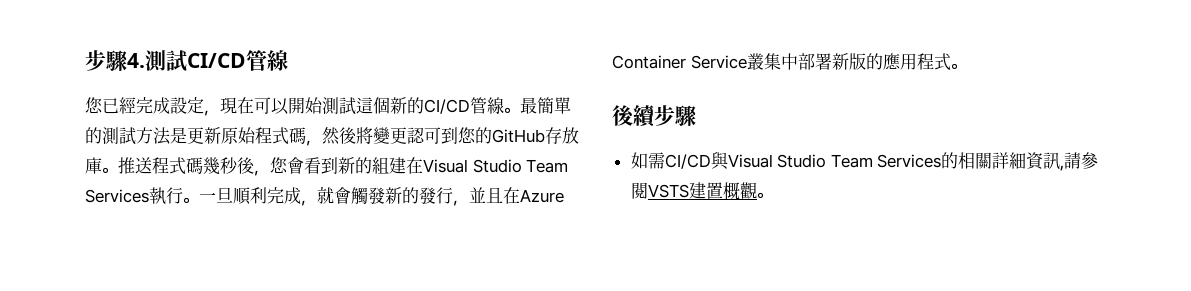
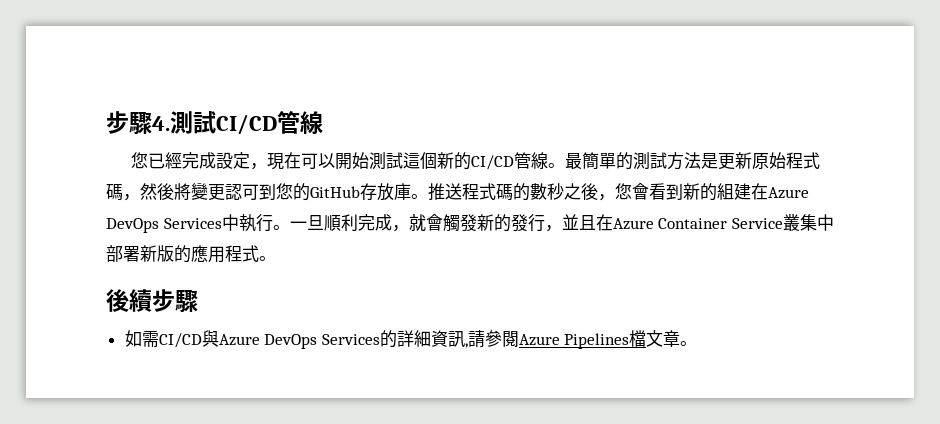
- 推送程式碼幾秒後，您會看到新的組建在Visual Studio Team Services執行。
+ 推送程式碼的數秒之後，您會看到新的組建在Azure DevOps Services中執行。
- 如需CI/CD與Visual Studio Team Services的相關詳細資訊,請參閱VSTS建置概觀。
+ 如需CI/CD與Azure DevOps Services的詳細資訊,請參閱Azure Pipelines檔文章。

